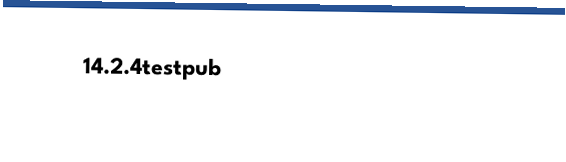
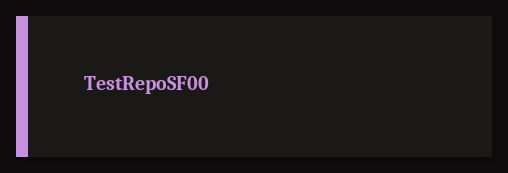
- 14.2.4testpub
+ TestRepoSF00

